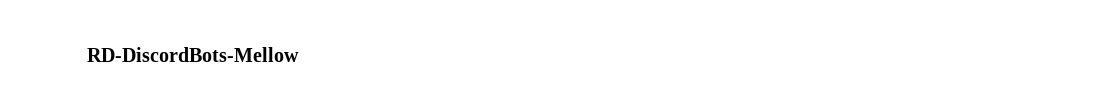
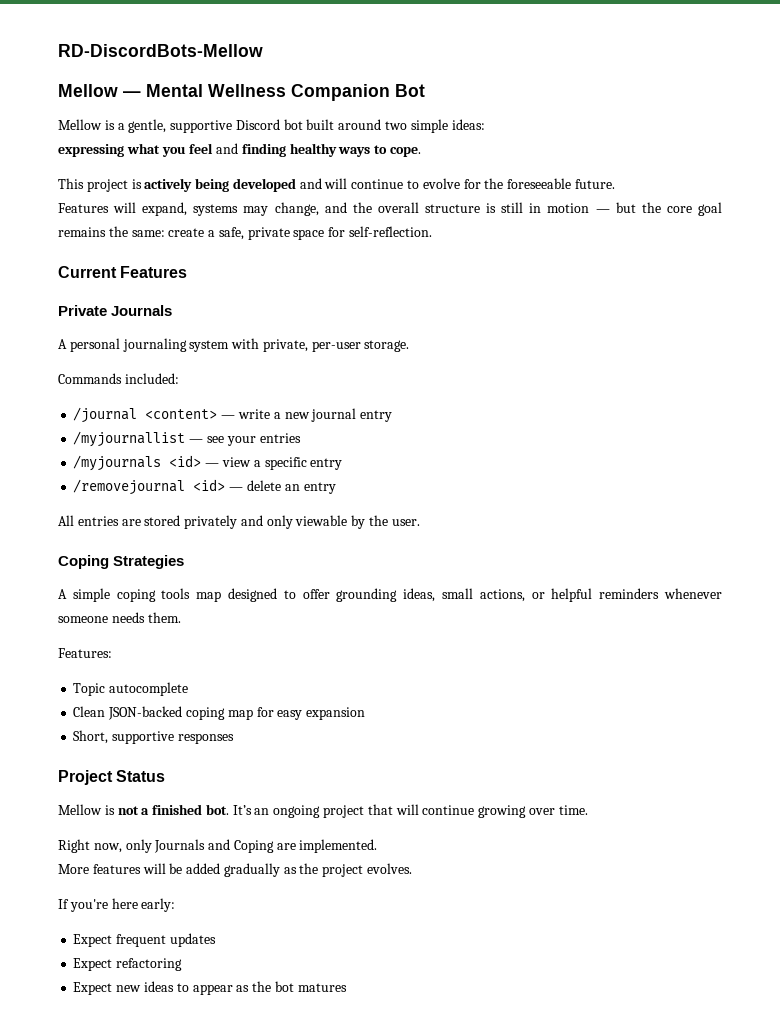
+ Mellow — Mental Wellness Companion Bot
+ Mellow is a gentle, supportive Discord bot built around two simple ideas:
+ expressing what you feel and finding healthy ways to cope.
+ This project is actively being developed and will continue to evolve for the foreseeable future.
+ Features will expand, systems may change, and the overall structure is still in motion — but the core goal remains the same: create a safe, private space for self-reflection.
+ Current Features
+ Private Journals
+ A personal journaling system with private, per-user storage.
+ Commands included:
+ /journal <content> — write a new journal entry
+ /myjournallist — see your entries
+ /myjournals <id> — view a specific entry
+ /removejournal <id> — delete an entry
+ All entries are stored privately and only viewable by the user.
+ Coping Strategies
+ A simple coping tools map designed to offer grounding ideas, small actions, or helpful reminders whenever someone needs them.
+ Features:
+ Topic autocomplete
+ Clean JSON-backed coping map for easy expansion
+ Short, supportive responses
+ Project Status
+ Mellow is not a finished bot. It’s an ongoing project that will continue growing over time.
+ Right now, only Journals and Coping are implemented.
+ More features will be added gradually as the project evolves.
+ If you're here early:
+ Expect frequent updates
+ Expect refactoring
+ Expect new ideas to appear as the bot matures

